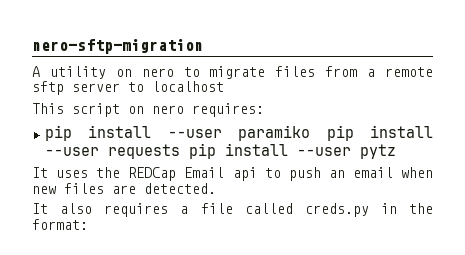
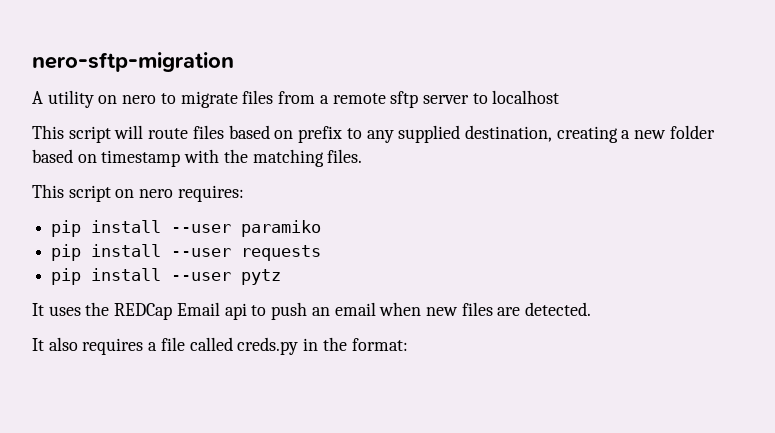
+ This script will route files based on prefix to any supplied destination, creating a new folder based on timestamp with the matching files.
- pip install --user paramiko pip install --user requests pip install --user pytz
+ pip install --user paramiko
+ pip install --user requests
+ pip install --user pytz

